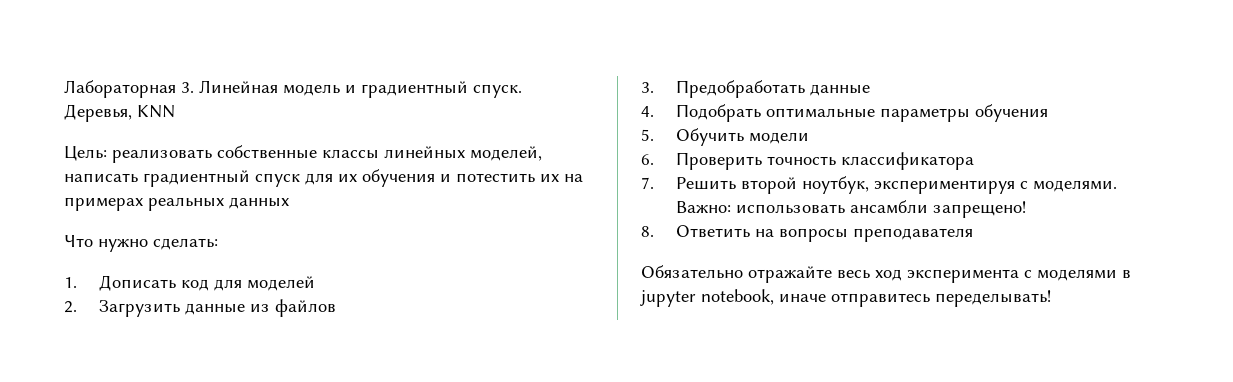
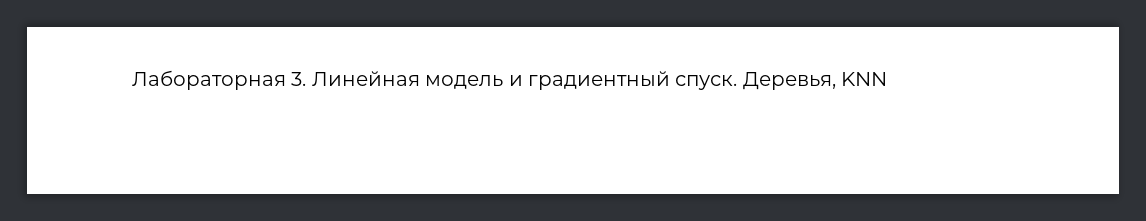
- Цель: реализовать собственные классы линейных моделей, написать градиентный спуск для их обучения и потестить их на примерах реальных данных
- Что нужно сделать:
- 1. Дописать код для моделей
- 2. Загрузить данные из файлов
- 3. Предобработать данные
- 4. Подобрать оптимальные параметры обучения
- 5. Обучить модели
- 6. Проверить точность классификатора
- 7. Решить второй ноутбук, экспериментируя с моделями. Важно: использовать ансамбли запрещено!
- 8. Ответить на вопросы преподавателя
- Обязательно отражайте весь ход эксперимента с моделями в jupyter notebook, иначе отправитесь переделывать!

